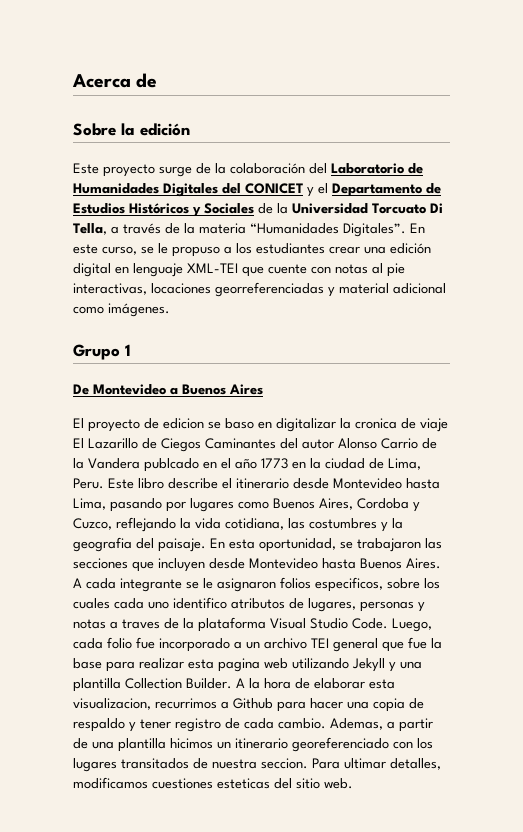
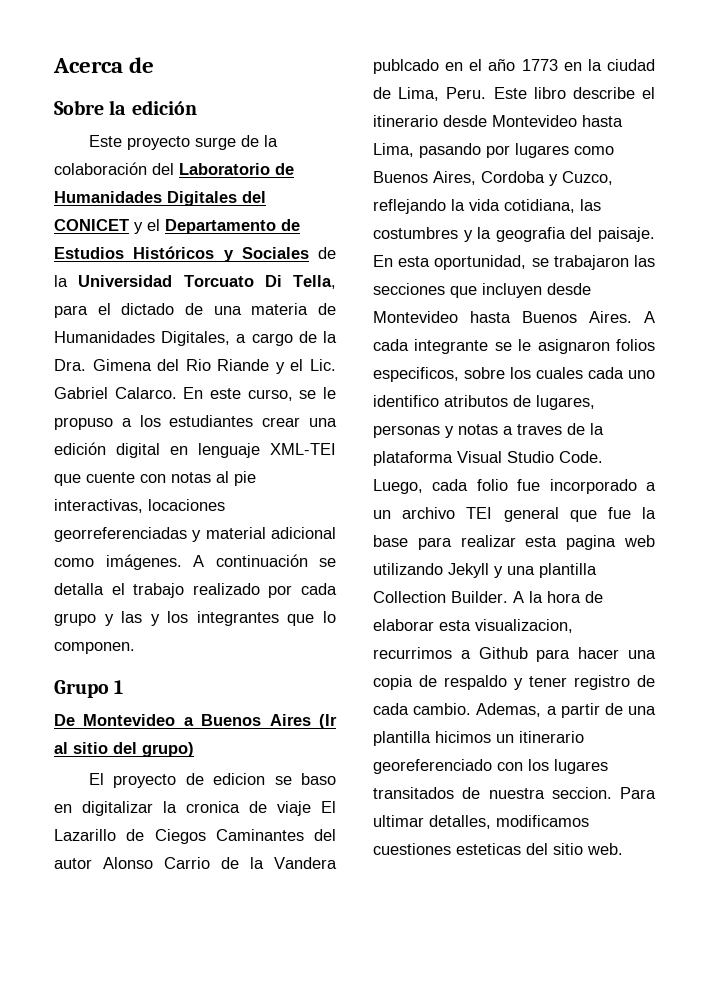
- Este proyecto surge de la colaboración del Laboratorio de Humanidades Digitales del CONICET y el Departamento de Estudios Históricos y Sociales de la Universidad Torcuato Di Tella, a través de la materia “Humanidades Digitales”.
+ Este proyecto surge de la colaboración del Laboratorio de Humanidades Digitales del CONICET y el Departamento de Estudios Históricos y Sociales de la Universidad Torcuato Di Tella, para el dictado de una materia de Humanidades Digitales, a cargo de la Dra. Gimena del Rio Riande y el Lic. Gabriel Calarco.
+ A continuación se detalla el trabajo realizado por cada grupo y las y los integrantes que lo componen.
- De Montevideo a Buenos Aires
+ De Montevideo a Buenos Aires (Ir al sitio del grupo)

